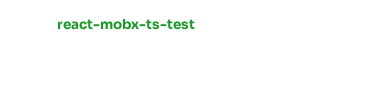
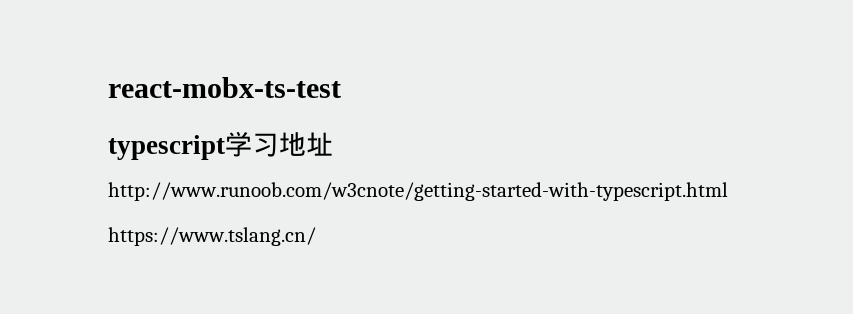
+ typescript学习地址
+ http://www.runoob.com/w3cnote/getting-started-with-typescript.html
+ https://www.tslang.cn/

